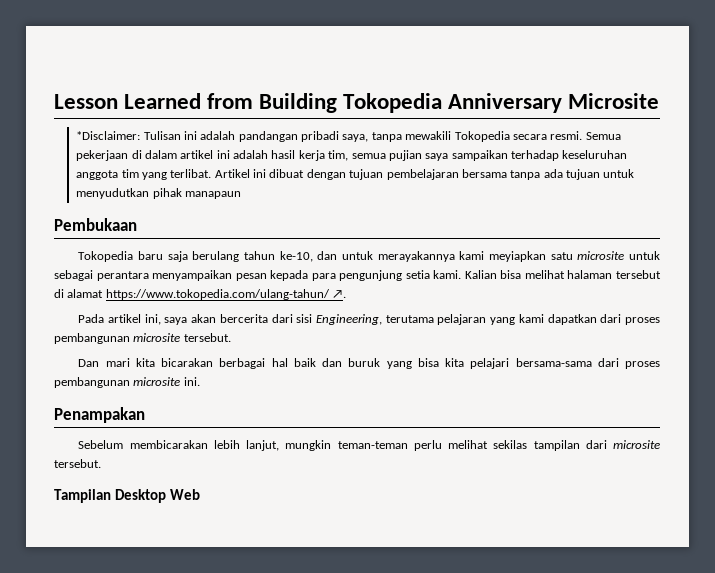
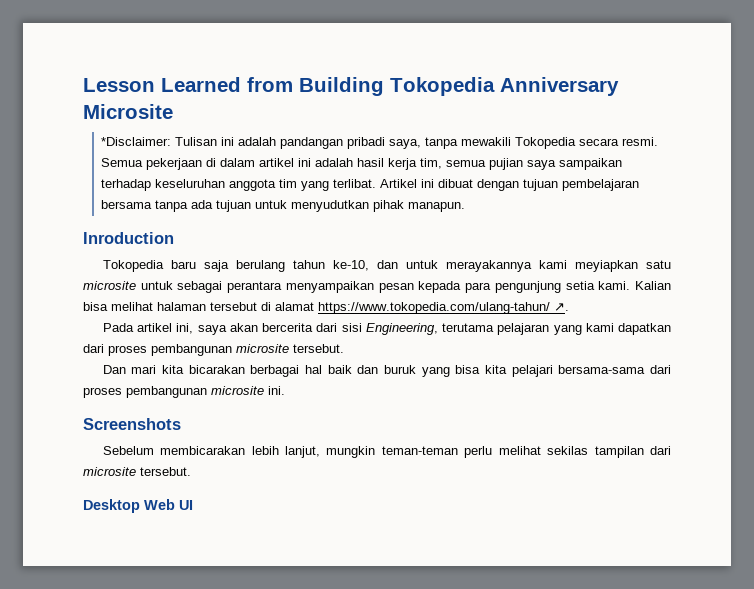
- Artikel ini dibuat dengan tujuan pembelajaran bersama tanpa ada tujuan untuk menyudutkan pihak manapaun
- Pembukaan
+ Artikel ini dibuat dengan tujuan pembelajaran bersama tanpa ada tujuan untuk menyudutkan pihak manapun.
+ Inroduction
- Penampakan
+ Screenshots
- Tampilan Desktop Web
+ Desktop Web UI

